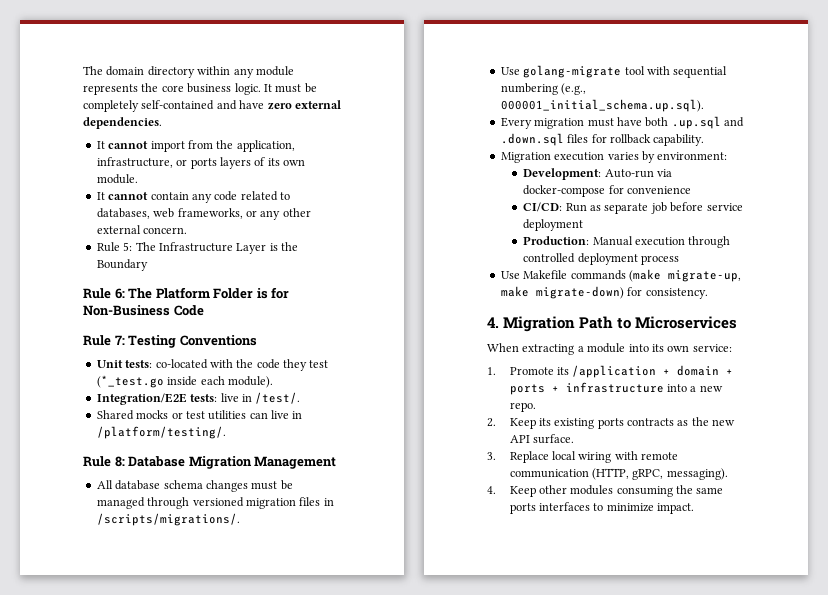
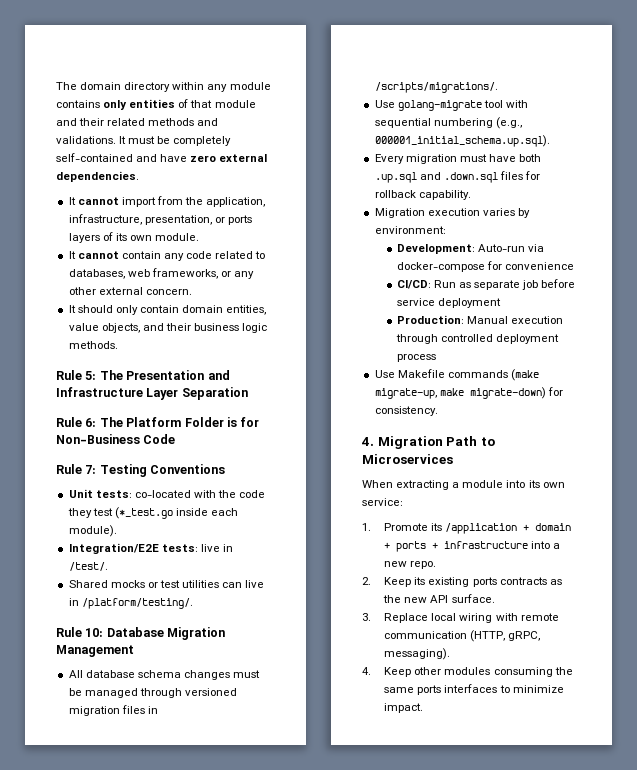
- The domain directory within any module represents the core business logic.
+ The domain directory within any module contains only entities of that module and their related methods and validations.
- It cannot import from the application, infrastructure, or ports layers of its own module.
+ It cannot import from the application, infrastructure, presentation, or ports layers of its own module.
- Rule 5: The Infrastructure Layer is the Boundary
+ It should only contain domain entities, value objects, and their business logic methods.
+ Rule 5: The Presentation and Infrastructure Layer Separation
- Rule 8: Database Migration Management
+ Rule 10: Database Migration Management

